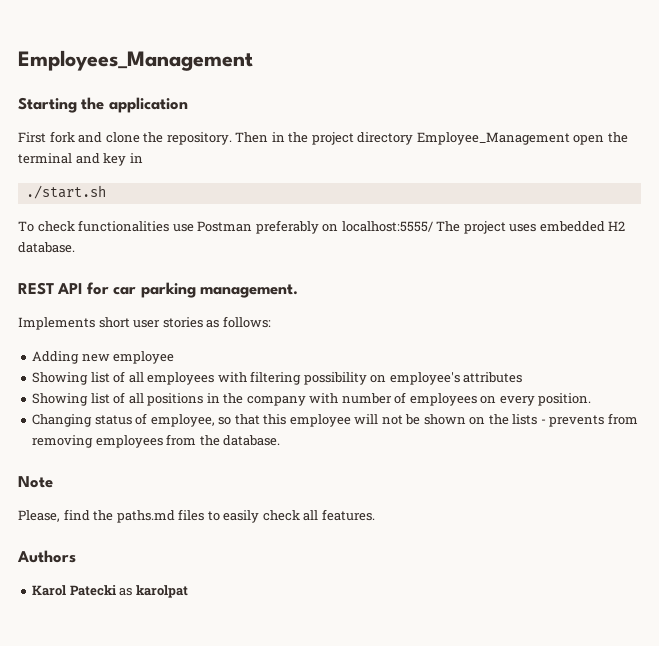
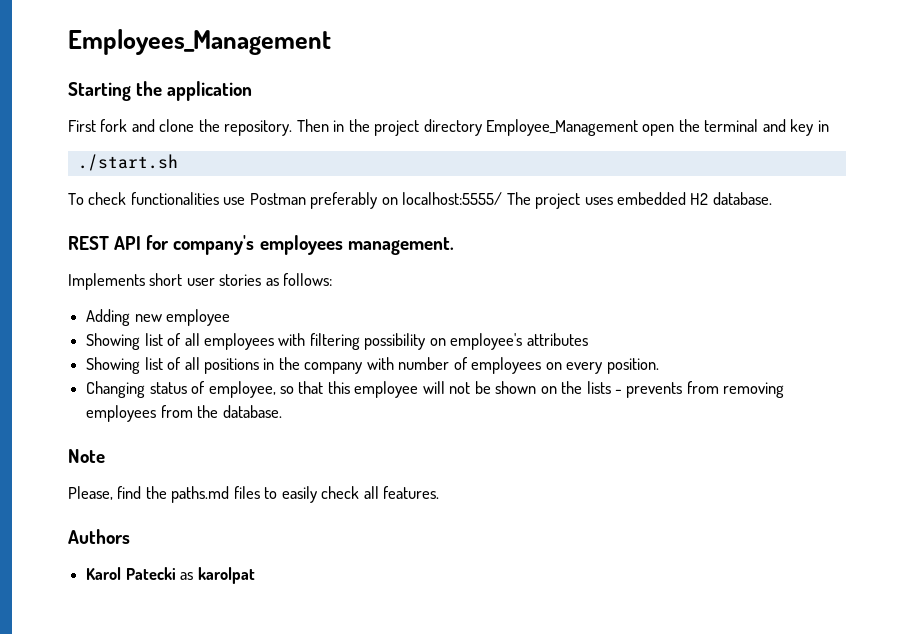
- REST API for car parking management.
+ REST API for company's employees management.

